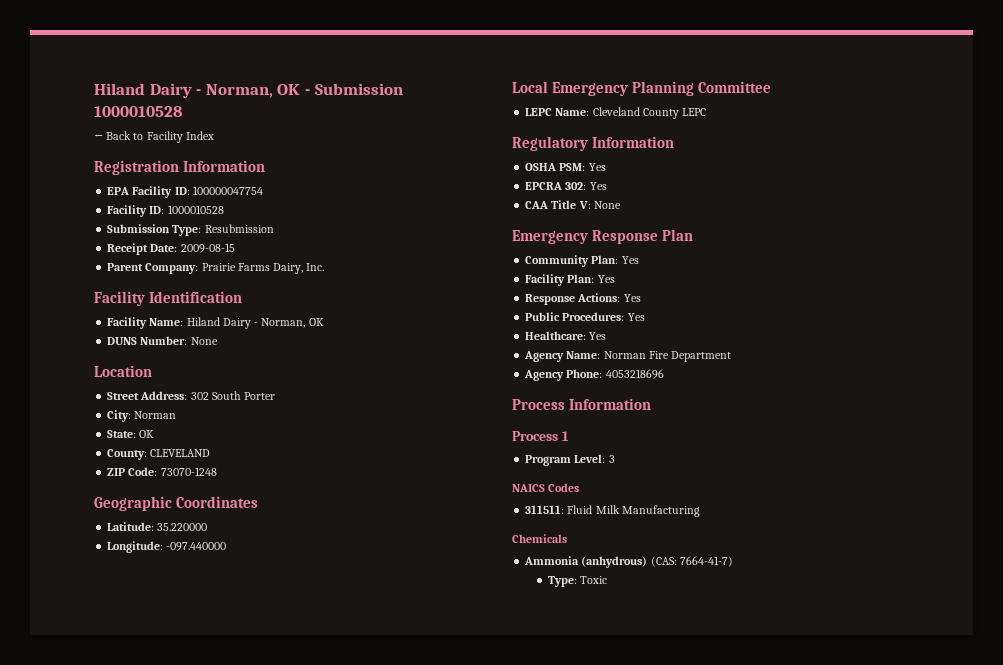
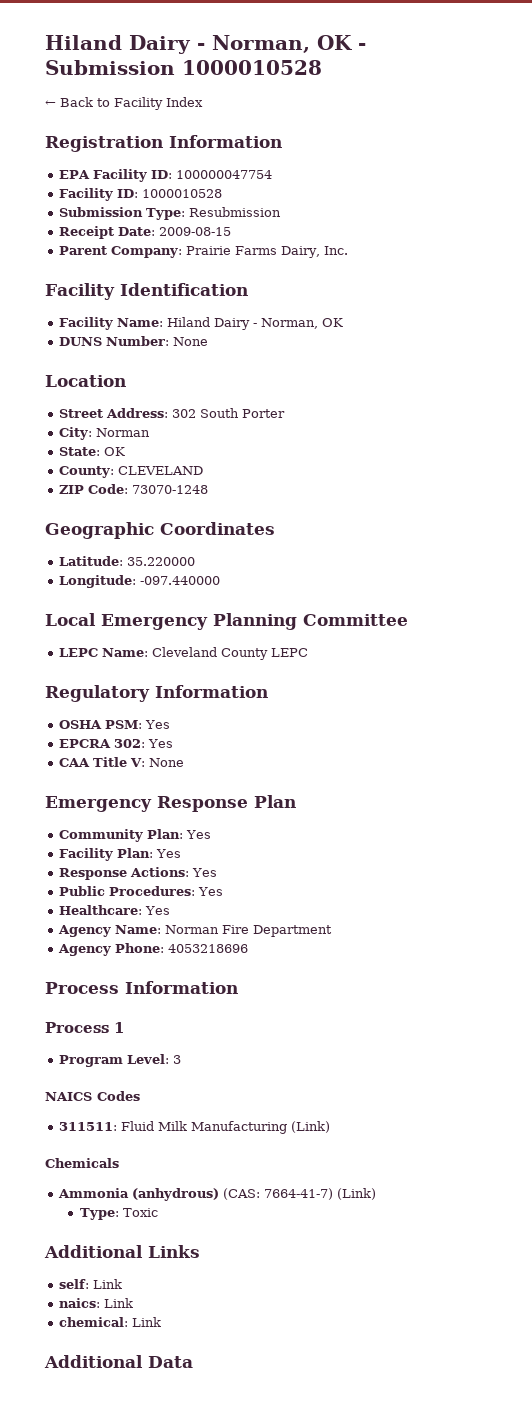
- 311511: Fluid Milk Manufacturing
+ 311511: Fluid Milk Manufacturing (Link)
- Ammonia (anhydrous) (CAS: 7664-41-7)
+ Ammonia (anhydrous) (CAS: 7664-41-7) (Link)
+ Additional Links
+ self: Link
+ naics: Link
+ chemical: Link
+ Additional Data

